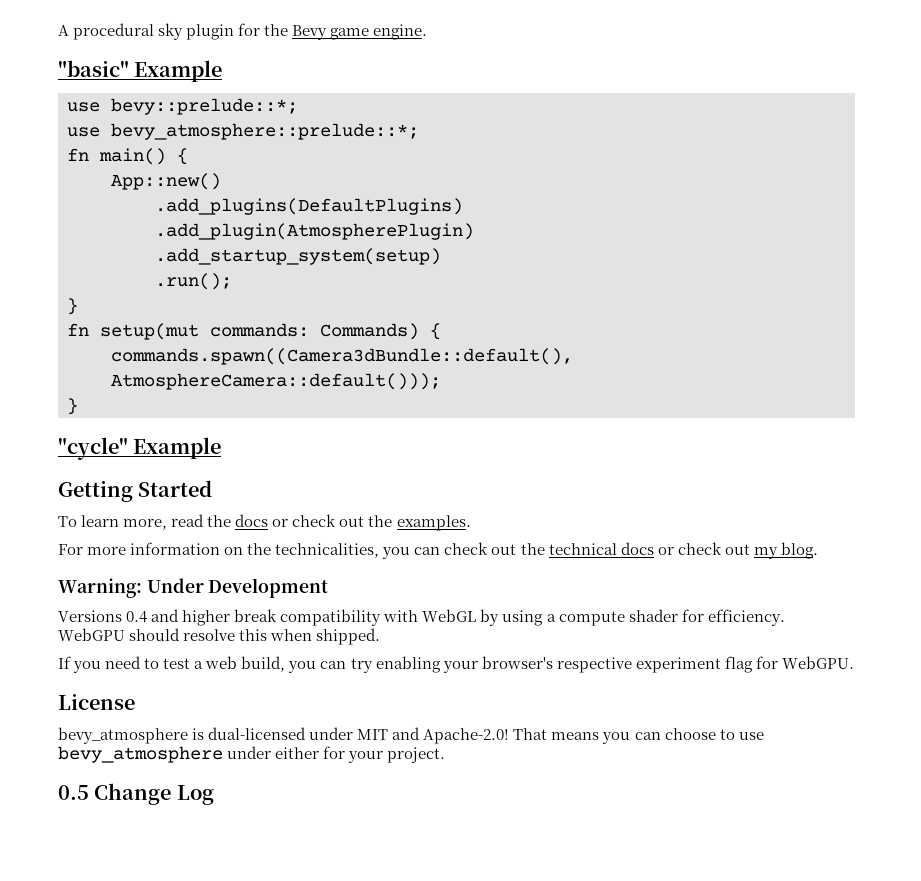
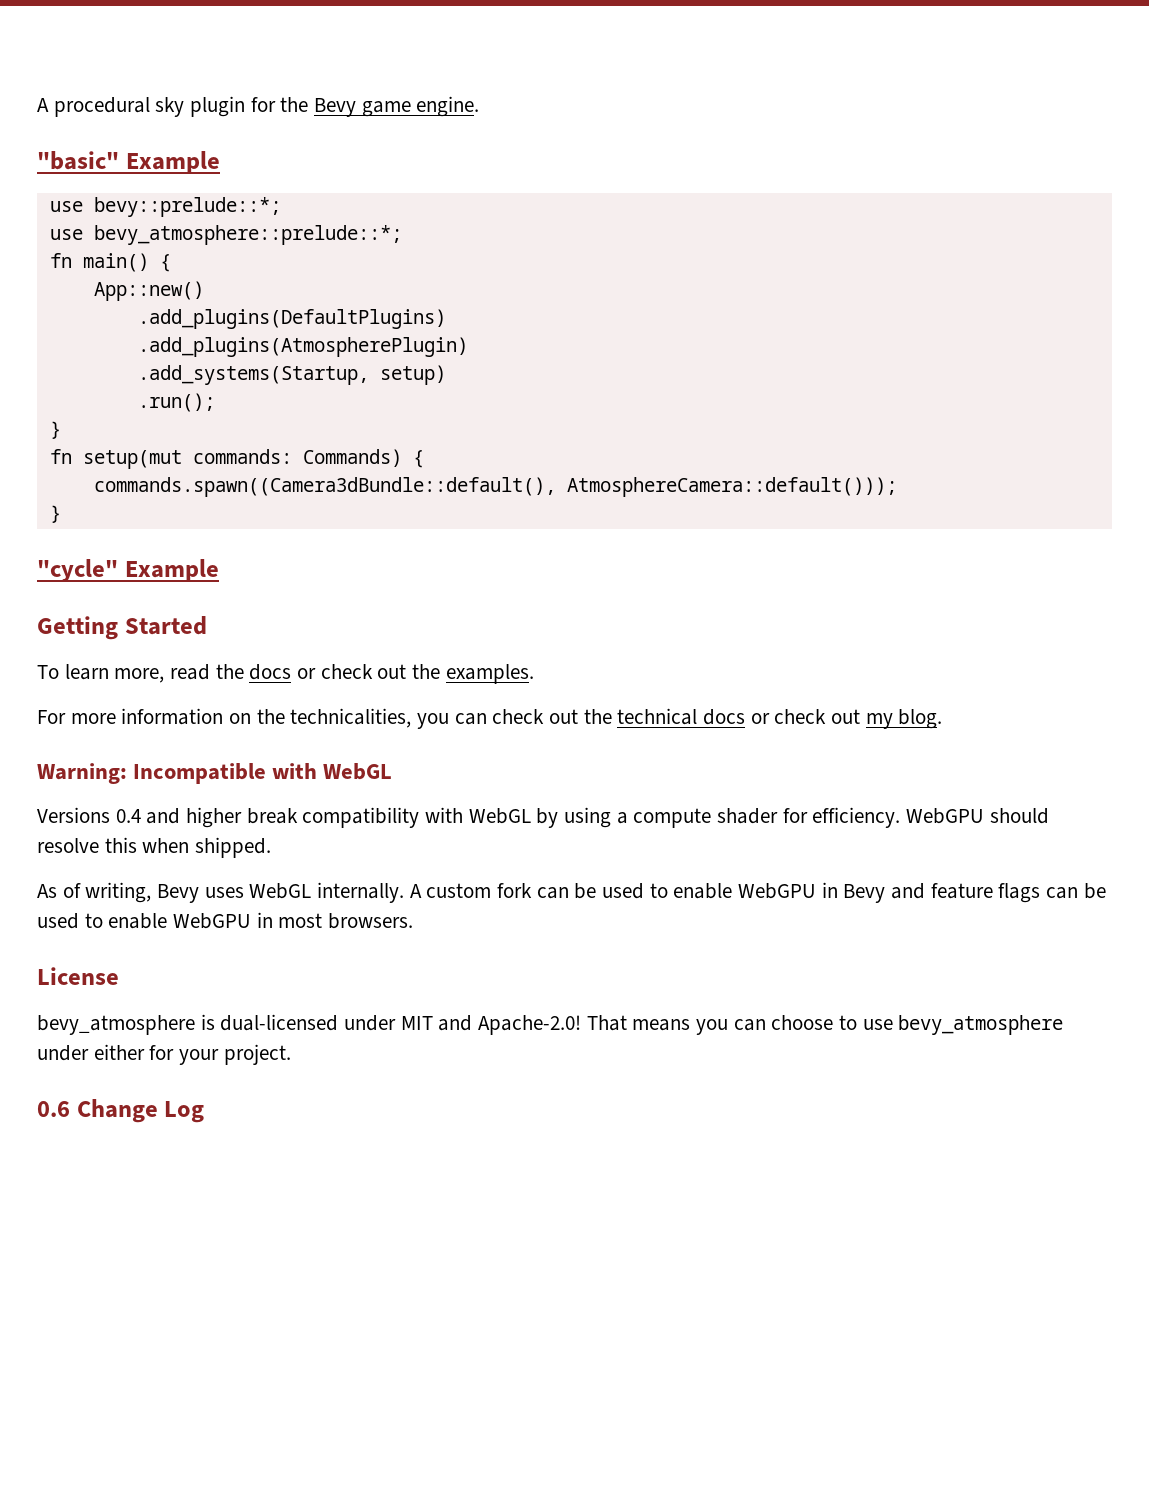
- .add_plugin(AtmospherePlugin)
- .add_startup_system(setup)
+ .add_plugins(AtmospherePlugin)
+ .add_systems(Startup, setup)
- Warning: Under Development
+ Warning: Incompatible with WebGL
- If you need to test a web build, you can try enabling your browser's respective experiment flag for WebGPU.
+ As of writing, Bevy uses WebGL internally. A custom fork can be used to enable WebGPU in Bevy and feature flags can be used to enable WebGPU in most browsers.
- 0.5 Change Log
+ 0.6 Change Log

